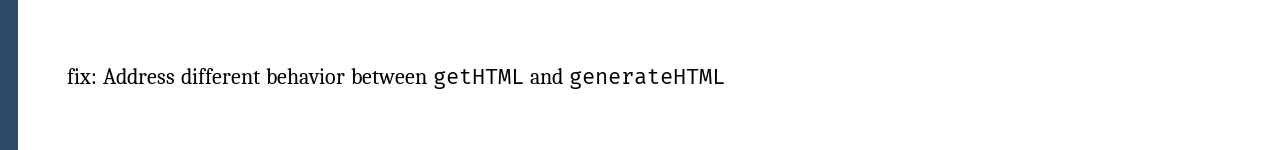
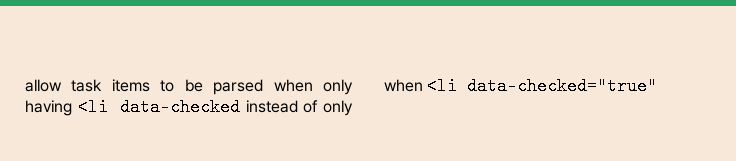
- fix: Address different behavior between getHTML and generateHTML
+ allow task items to be parsed when only having <li data-checked instead of only when <li data-checked="true"

